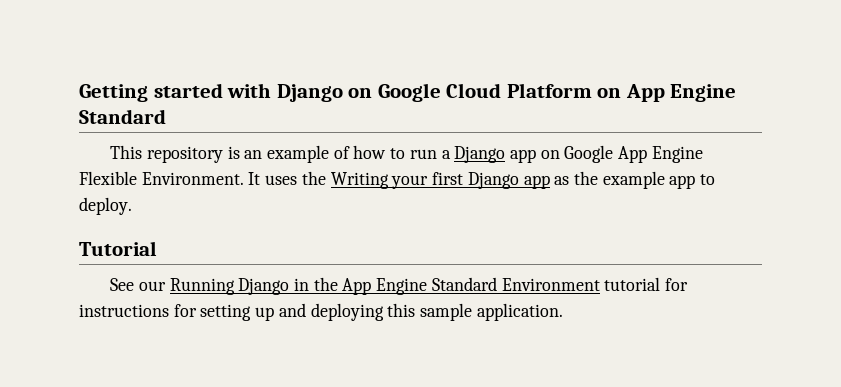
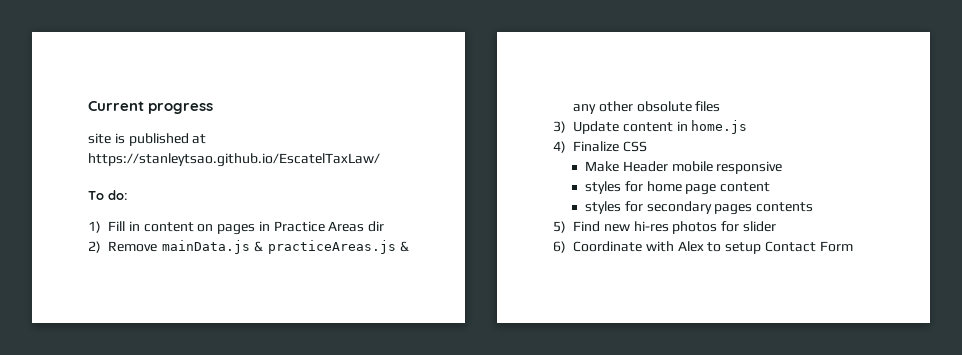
- Getting started with Django on Google Cloud Platform on App Engine Standard
- This repository is an example of how to run a Django app on Google App Engine Flexible Environment. It uses the Writing your first Django app as the example app to deploy.
- Tutorial
- See our Running Django in the App Engine Standard Environment tutorial for instructions for setting up and deploying this sample application.
+ Current progress
+ site is published at https://stanleytsao.github.io/EscatelTaxLaw/
+ To do:
+ 1) Fill in content on pages in Practice Areas dir
+ 2) Remove mainData.js & practiceAreas.js & any other obsolute files
+ 3) Update content in home.js
+ 4) Finalize CSS
+ Make Header mobile responsive
+ styles for home page content
+ styles for secondary pages contents
+ 5) Find new hi-res photos for slider
+ 6) Coordinate with Alex to setup Contact Form

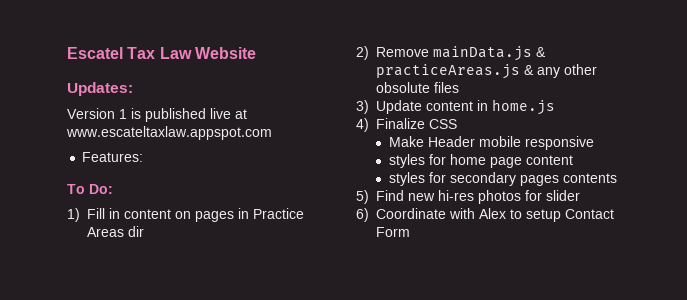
- Current progress
- site is published at https://stanleytsao.github.io/EscatelTaxLaw/
+ Escatel Tax Law Website
+ Updates:
+ Version 1 is published live at www.escateltaxlaw.appspot.com
+ Features:
- To do:
+ To Do:

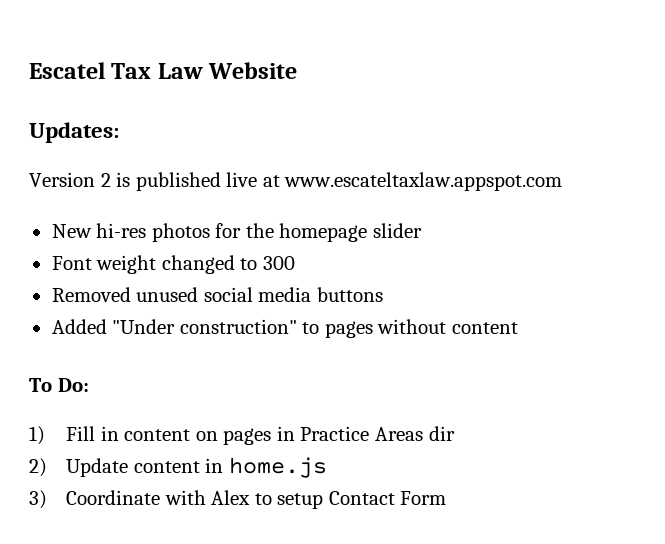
- Version 1 is published live at www.escateltaxlaw.appspot.com
+ Version 2 is published live at www.escateltaxlaw.appspot.com
- Features:
+ New hi-res photos for the homepage slider
+ Font weight changed to 300
+ Removed unused social media buttons
+ Added "Under construction" to pages without content
- 2) Remove mainData.js & practiceAreas.js & any other obsolute files
- 3) Update content in home.js
- 4) Finalize CSS
- Make Header mobile responsive
- styles for home page content
- styles for secondary pages contents
- 5) Find new hi-res photos for slider
- 6) Coordinate with Alex to setup Contact Form
+ 2) Update content in home.js
+ 3) Coordinate with Alex to setup Contact Form

